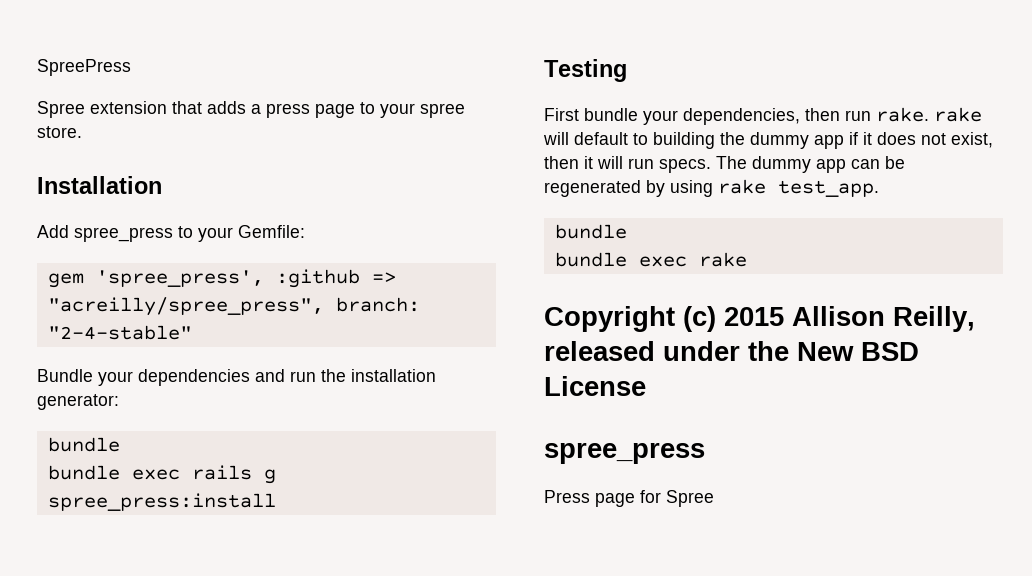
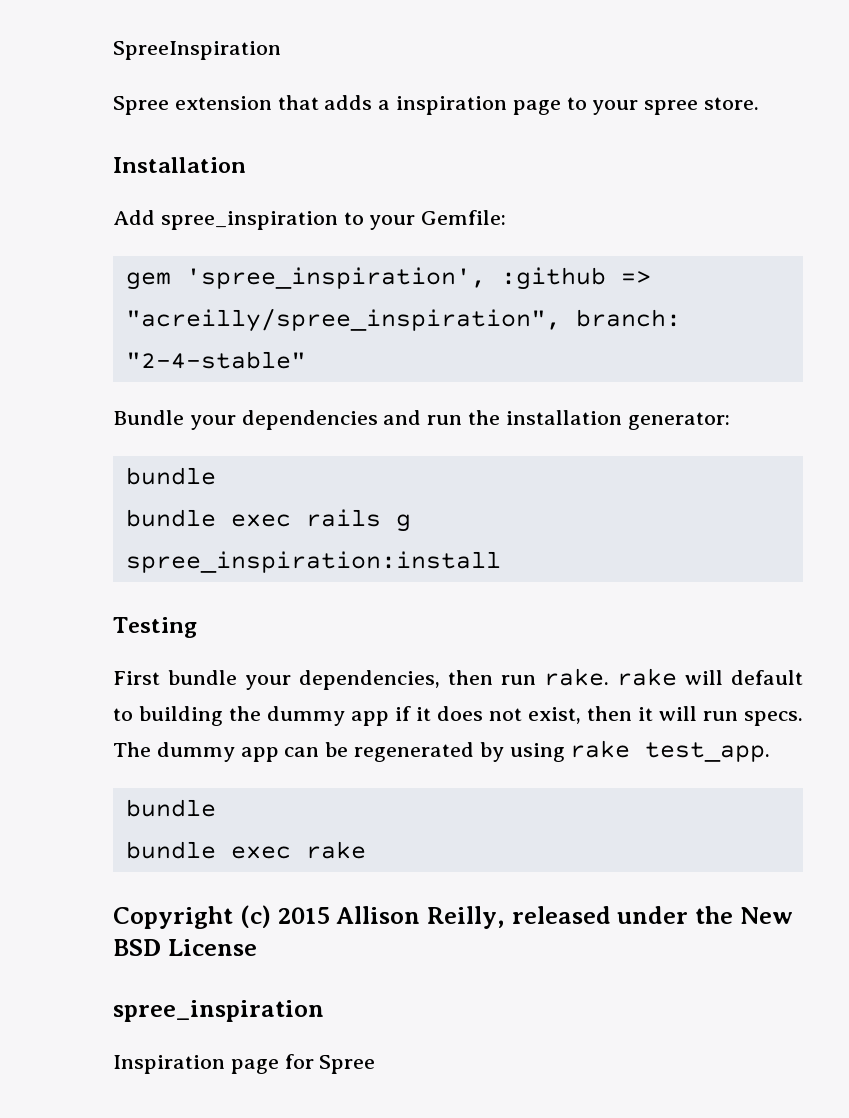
- SpreePress
+ SpreeInspiration
- Spree extension that adds a press page to your spree store.
+ Spree extension that adds a inspiration page to your spree store.
- Add spree_press to your Gemfile:
+ Add spree_inspiration to your Gemfile:
- gem 'spree_press', :github => "acreilly/spree_press", branch: "2-4-stable"
+ gem 'spree_inspiration', :github => "acreilly/spree_inspiration", branch: "2-4-stable"
- bundle exec rails g spree_press:install
+ bundle exec rails g spree_inspiration:install
  Copyright (c) 2015 Allison Reilly, released under the New BSD License
- spree_press
- Press page for Spree
+ spree_inspiration
+ Inspiration page for Spree

